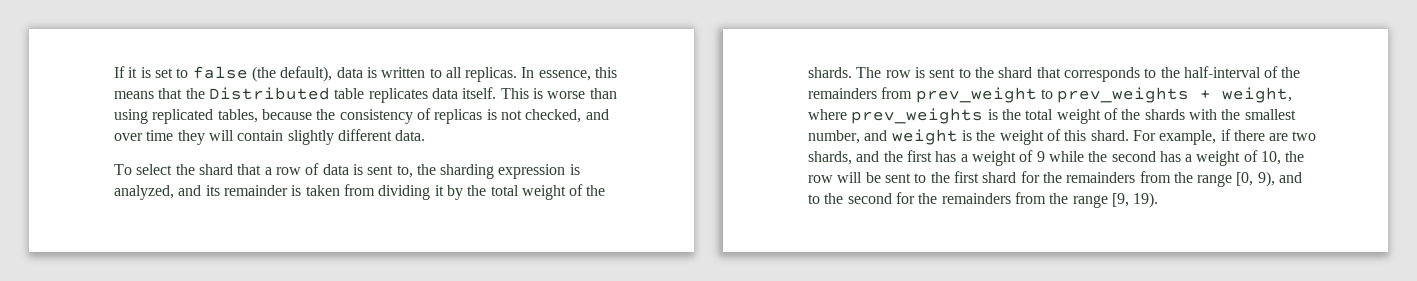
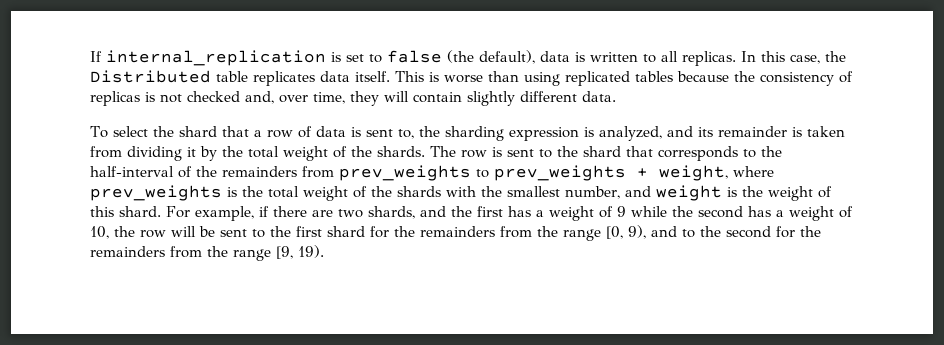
- If it is set to false (the default), data is written to all replicas.
+ If internal_replication is set to false (the default), data is written to all replicas.
- In essence, this means that the Distributed table replicates data itself.
+ In this case, the Distributed table replicates data itself.
- This is worse than using replicated tables, because the consistency of replicas is not checked, and over time they will contain slightly different data.
+ This is worse than using replicated tables because the consistency of replicas is not checked and, over time, they will contain slightly different data.
- The row is sent to the shard that corresponds to the half-interval of the remainders from prev_weight to prev_weights + weight, where prev_weights is the total weight of the shards with the smallest number, and weight is the weight of this shard.
+ The row is sent to the shard that corresponds to the half-interval of the remainders from prev_weights to prev_weights + weight, where prev_weights is the total weight of the shards with the smallest number, and weight is the weight of this shard.

